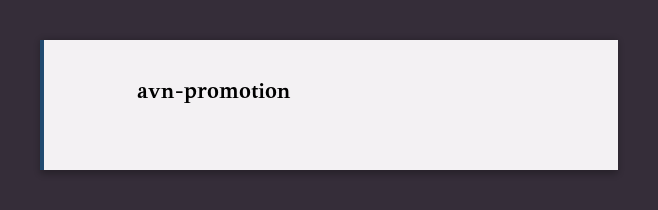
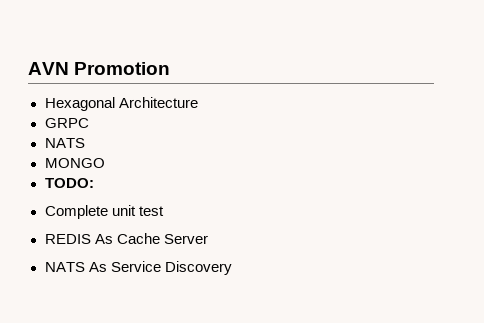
- avn-promotion
+ AVN Promotion
+ Hexagonal Architecture
+ GRPC
+ NATS
+ MONGO
+ TODO:
+ Complete unit test
+ REDIS As Cache Server
+ NATS As Service Discovery

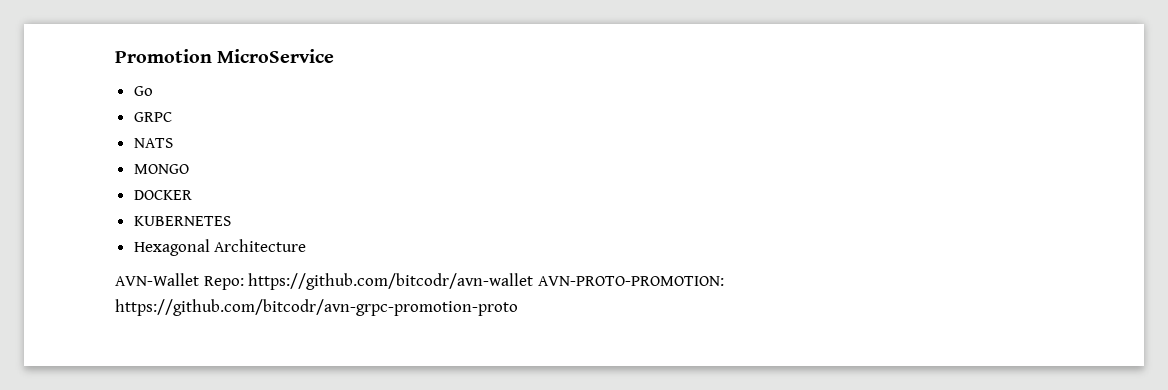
- AVN Promotion
- Hexagonal Architecture
+ Promotion MicroService
+ Go
- TODO:
- Complete unit test
- REDIS As Cache Server
- NATS As Service Discovery
+ DOCKER
+ KUBERNETES
+ Hexagonal Architecture
+ AVN-Wallet Repo: https://github.com/bitcodr/avn-wallet AVN-PROTO-PROMOTION: https://github.com/bitcodr/avn-grpc-promotion-proto

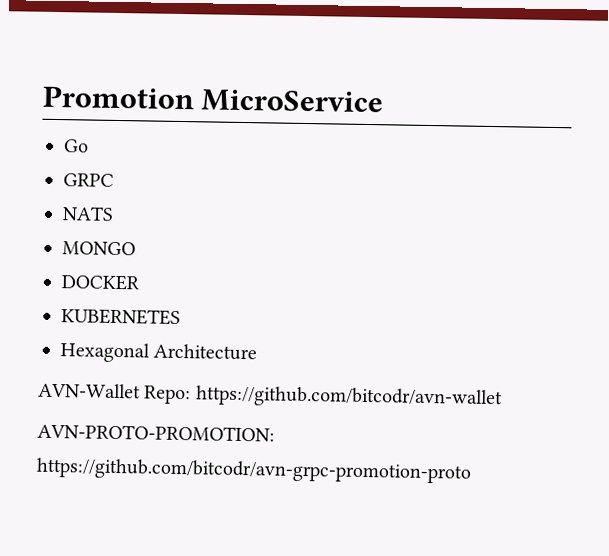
- AVN-Wallet Repo: https://github.com/bitcodr/avn-wallet AVN-PROTO-PROMOTION: https://github.com/bitcodr/avn-grpc-promotion-proto
+ AVN-Wallet Repo: https://github.com/bitcodr/avn-wallet
+ AVN-PROTO-PROMOTION: https://github.com/bitcodr/avn-grpc-promotion-proto

